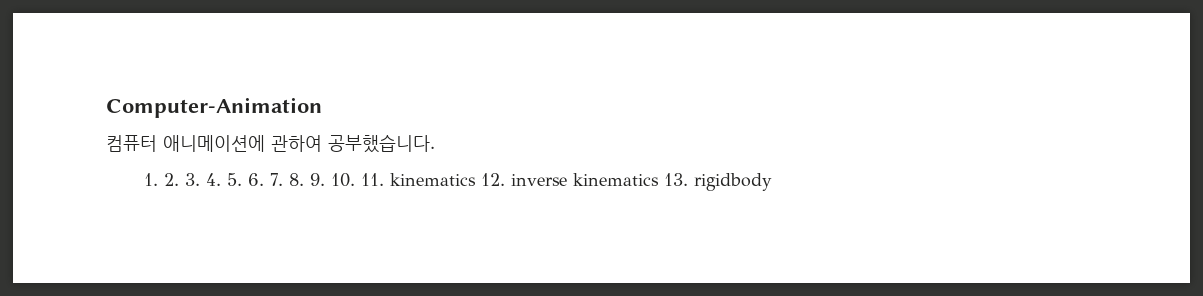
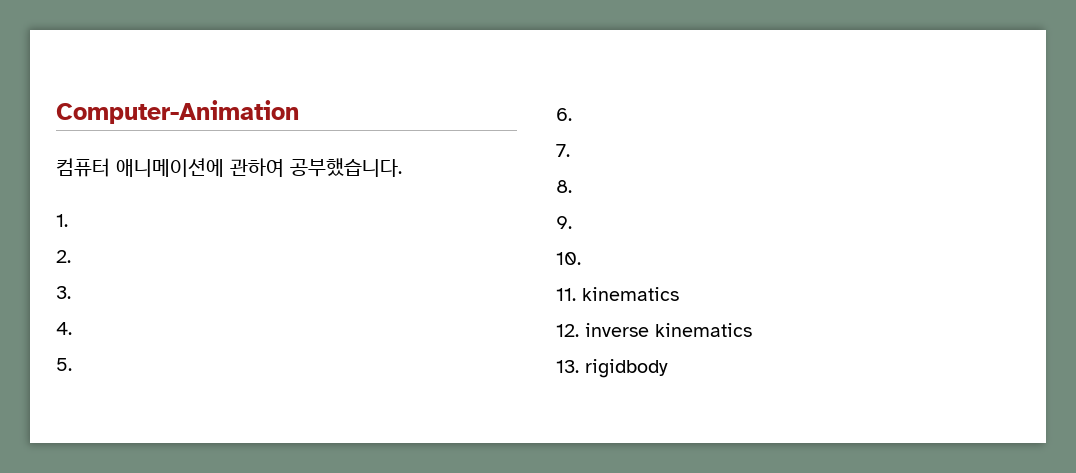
- 1. 2. 3. 4. 5. 6. 7. 8. 9. 10. 11. kinematics 12. inverse kinematics 13. rigidbody
+ 1.
+ 2.
+ 3.
+ 4.
+ 5.
+ 6.
+ 7.
+ 8.
+ 9.
+ 10.
+ 11. kinematics
+ 12. inverse kinematics
+ 13. rigidbody

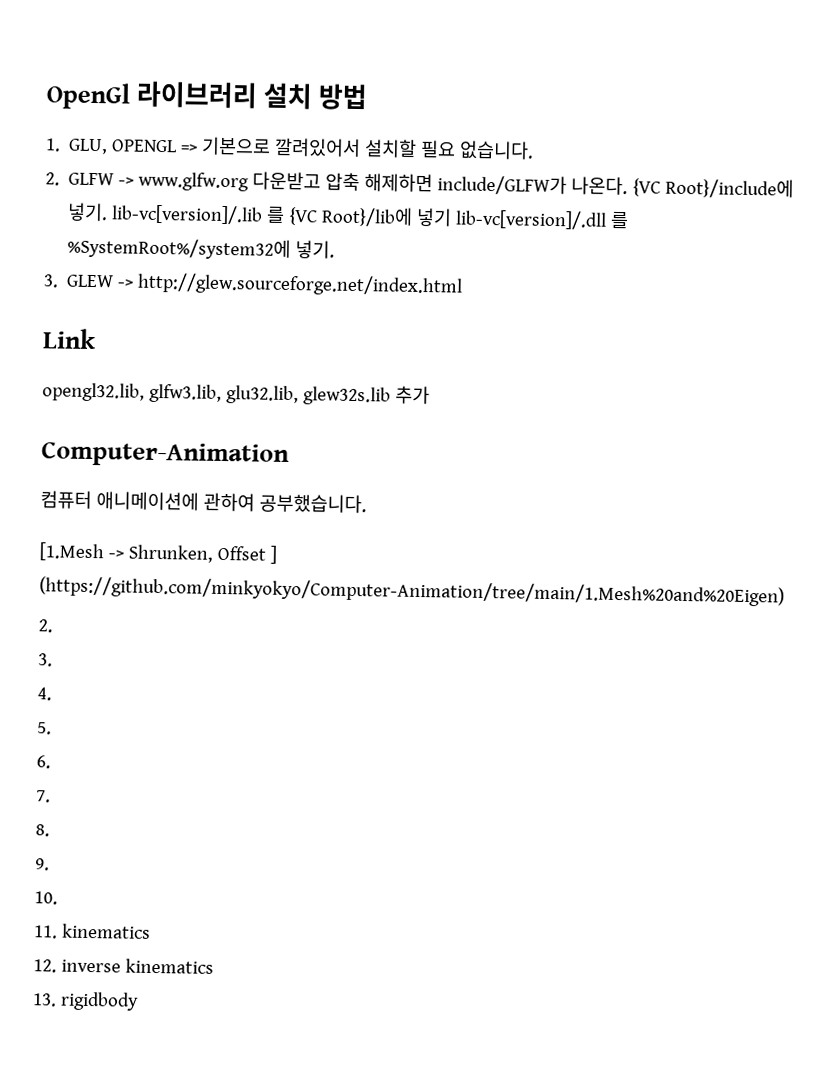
+ OpenGl 라이브러리 설치 방법
+ 1. GLU, OPENGL => 기본으로 깔려있어서 설치할 필요 없습니다.
+ 2. GLFW -> www.glfw.org 다운받고 압축 해제하면 include/GLFW가 나온다. {VC Root}/include에 넣기. lib-vc[version]/.lib 를 {VC Root}/lib에 넣기 lib-vc[version]/.dll 를 %SystemRoot%/system32에 넣기.
+ 3. GLEW -> http://glew.sourceforge.net/index.html
+ Link
+ opengl32.lib, glfw3.lib, glu32.lib, glew32s.lib 추가
- 1.
+ [1.Mesh -> Shrunken, Offset ] (https://github.com/minkyokyo/Computer-Animation/tree/main/1.Mesh%20and%20Eigen)

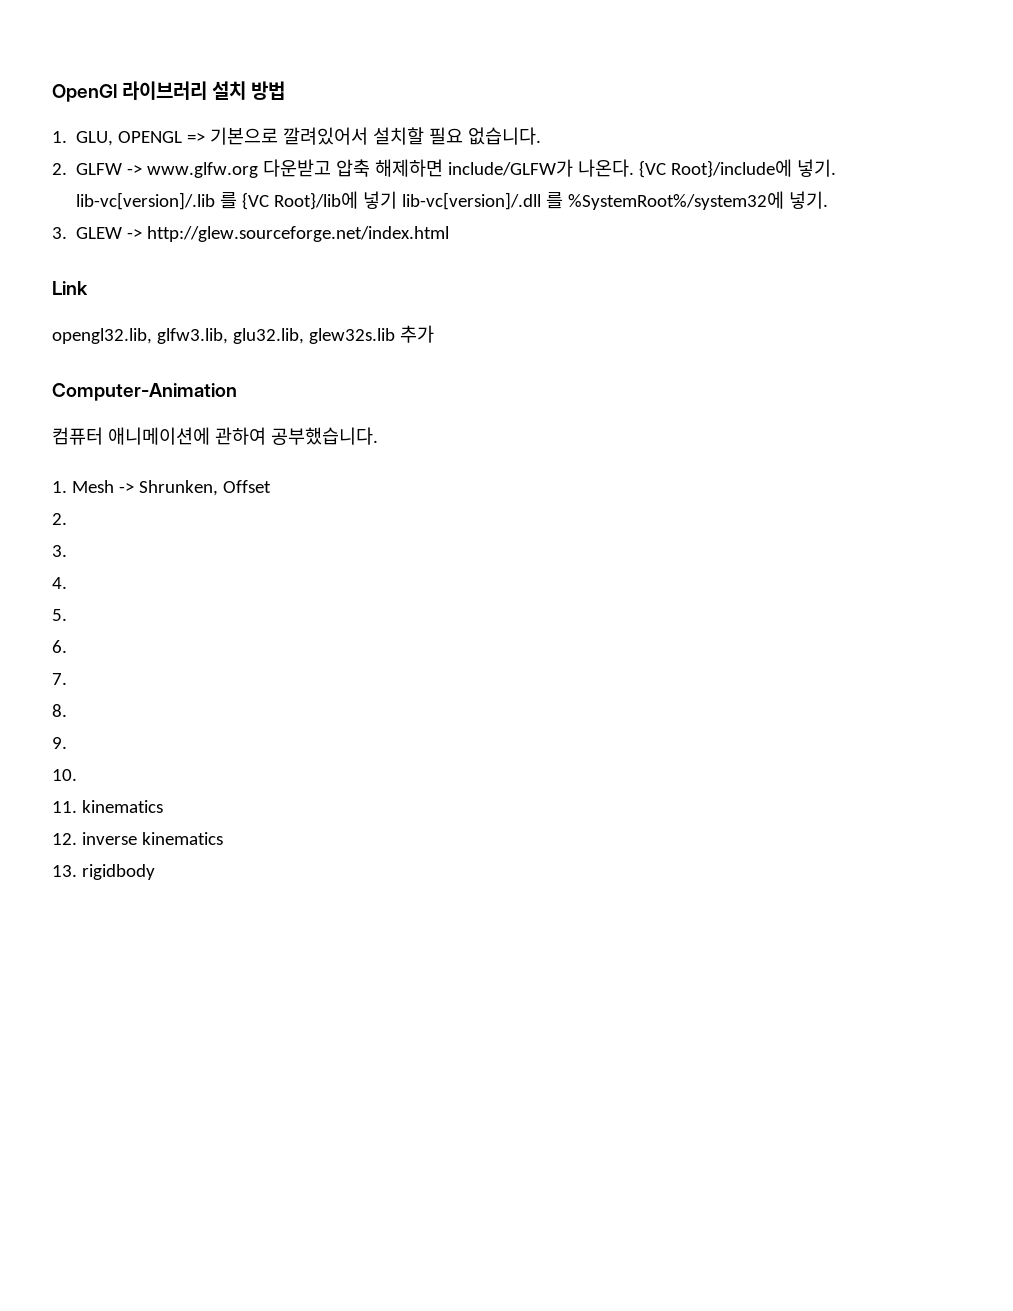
- [1.Mesh -> Shrunken, Offset ] (https://github.com/minkyokyo/Computer-Animation/tree/main/1.Mesh%20and%20Eigen)
+ 1. Mesh -> Shrunken, Offset

